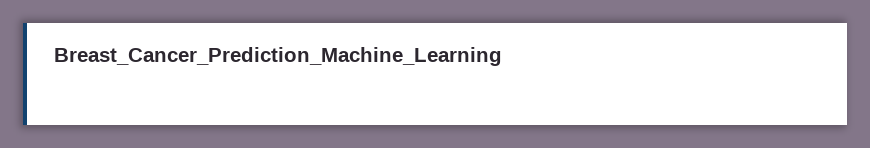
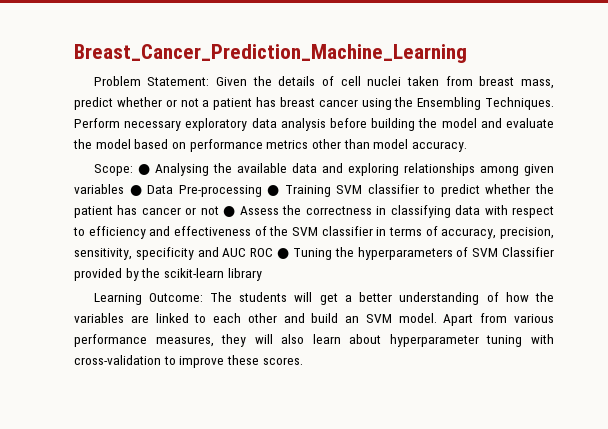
+ Problem Statement: Given the details of cell nuclei taken from breast mass, predict whether or not a patient has breast cancer using the Ensembling Techniques. Perform necessary exploratory data analysis before building the model and evaluate the model based on performance metrics other than model accuracy.
+ Scope: ● Analysing the available data and exploring relationships among given variables ● Data Pre-processing ● Training SVM classifier to predict whether the patient has cancer or not ● Assess the correctness in classifying data with respect to efficiency and effectiveness of the SVM classifier in terms of accuracy, precision, sensitivity, specificity and AUC ROC ● Tuning the hyperparameters of SVM Classifier provided by the scikit-learn library
+ Learning Outcome: The students will get a better understanding of how the variables are linked to each other and build an SVM model. Apart from various performance measures, they will also learn about hyperparameter tuning with cross-validation to improve these scores.

